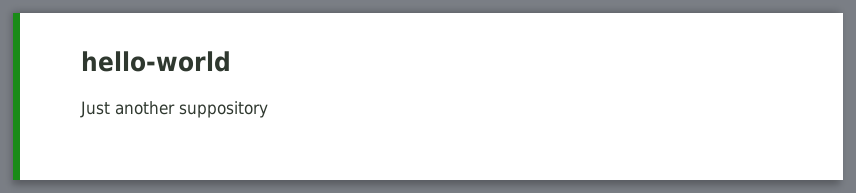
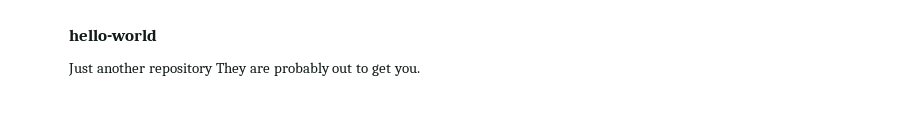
- Just another suppository
+ Just another repository They are probably out to get you.

